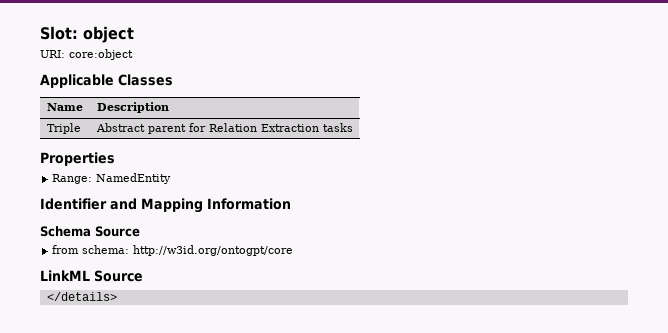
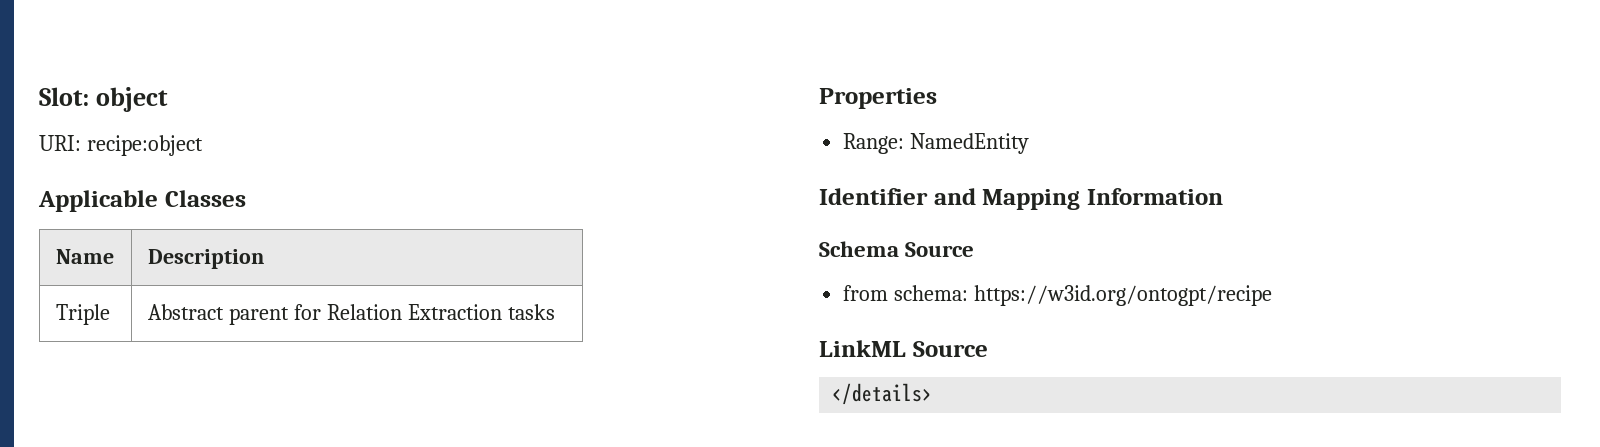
- URI: core:object
+ URI: recipe:object
- from schema: http://w3id.org/ontogpt/core
+ from schema: https://w3id.org/ontogpt/recipe

